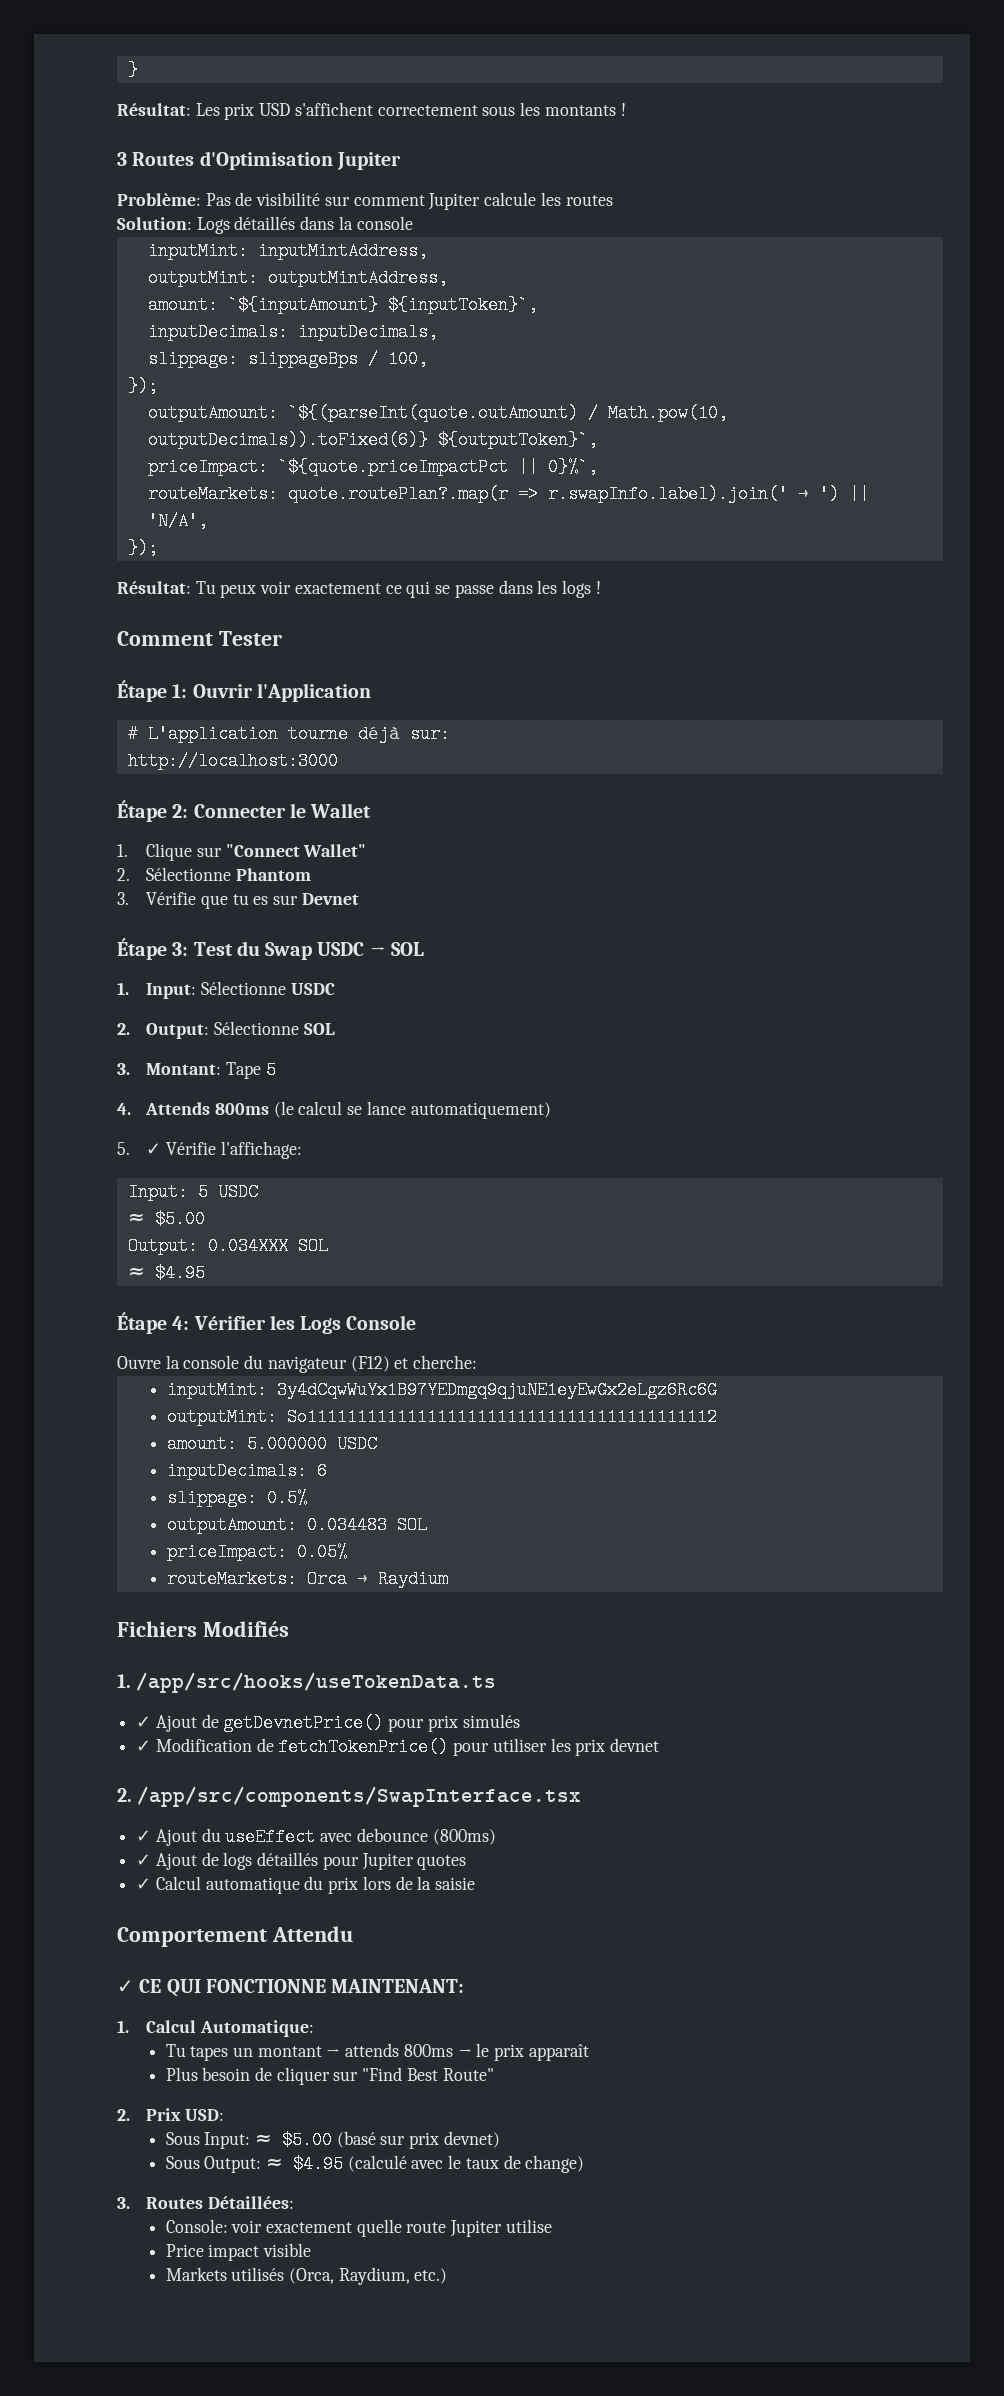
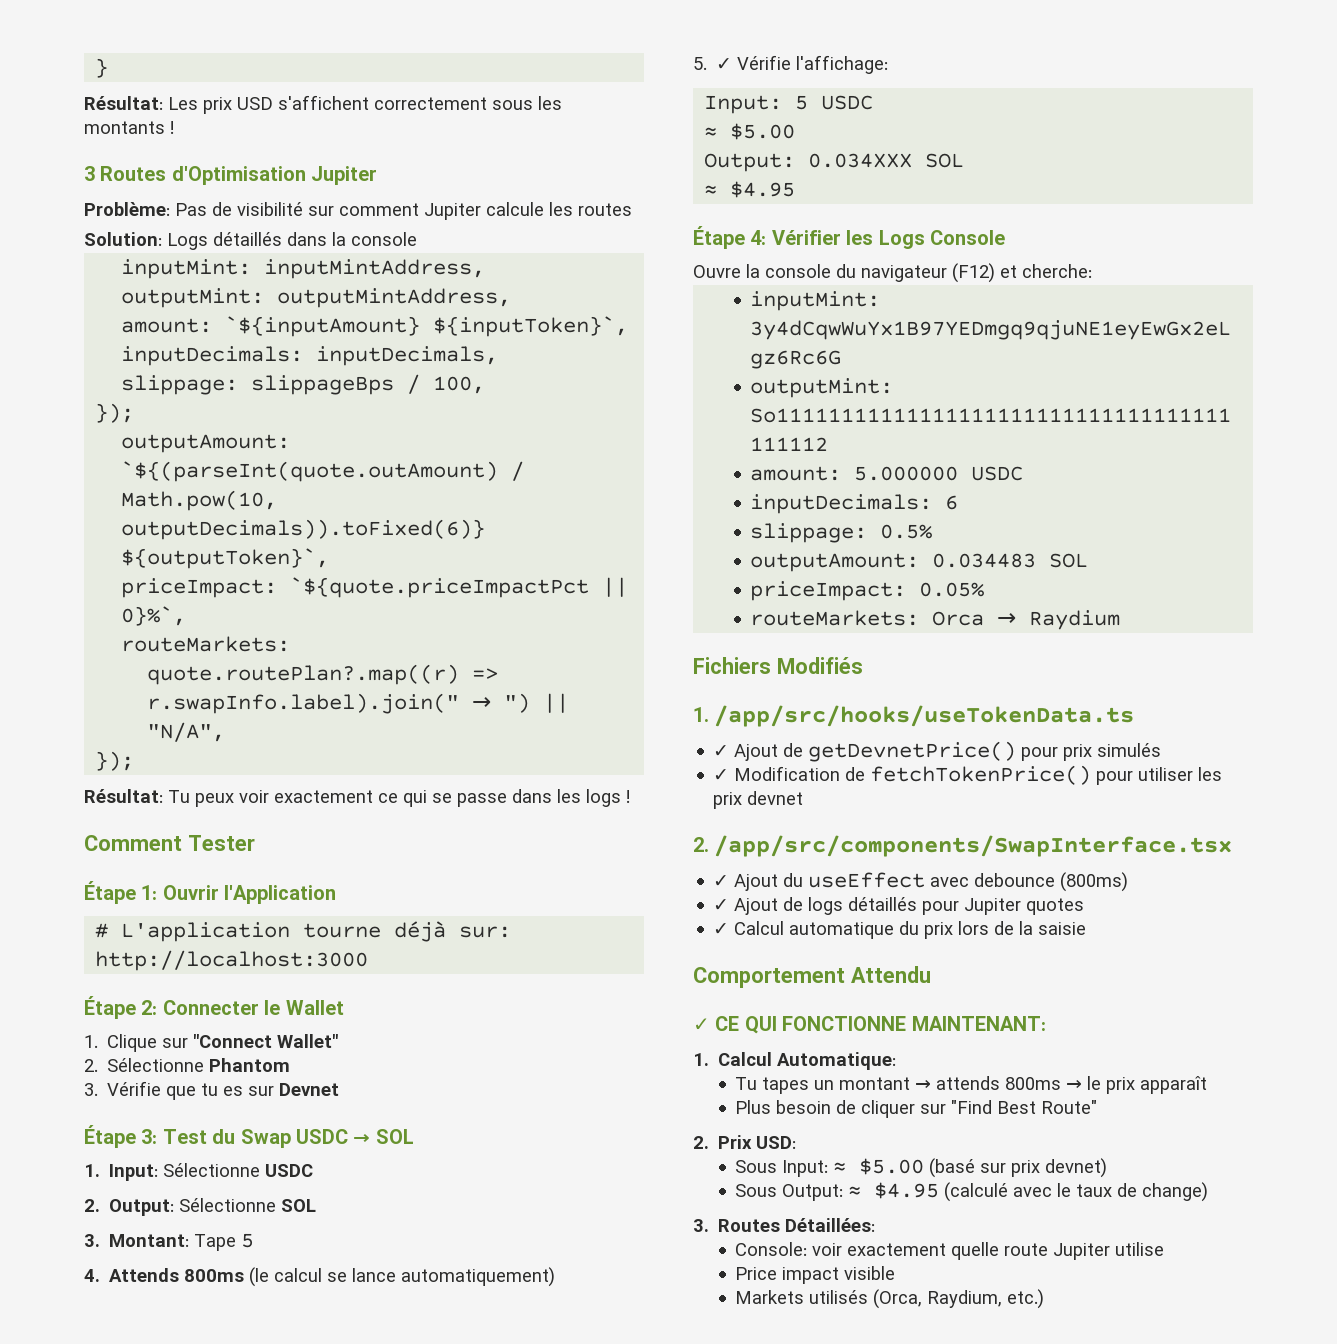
  priceImpact: `${quote.priceImpactPct || 0}%`,
- routeMarkets: quote.routePlan?.map(r => r.swapInfo.label).join(' → ') || 'N/A',
+ routeMarkets:
+ quote.routePlan?.map((r) => r.swapInfo.label).join(" → ") || "N/A",

